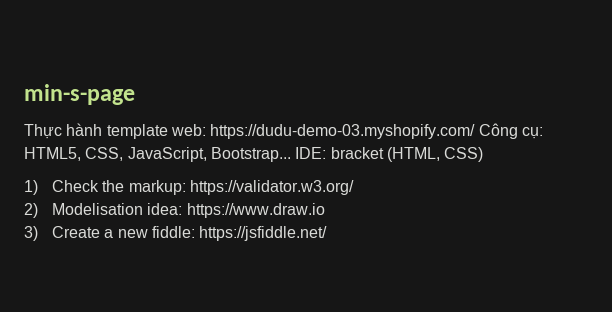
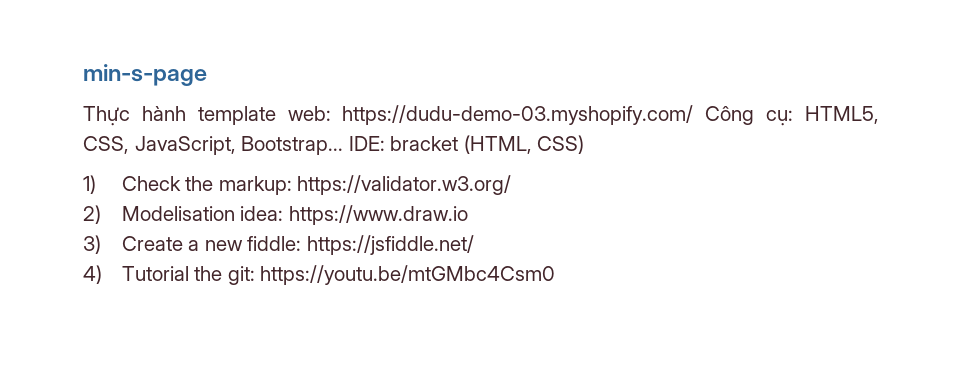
+ 4) Tutorial the git: https://youtu.be/mtGMbc4Csm0

